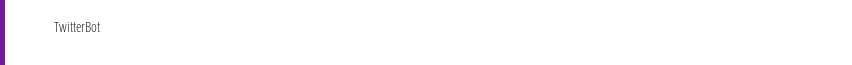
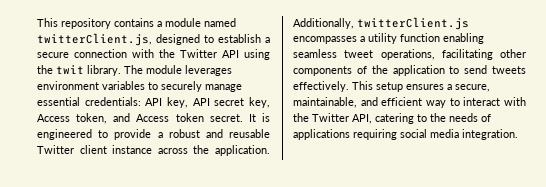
- TwitterBot
+ This repository contains a module named twitterClient.js, designed to establish a secure connection with the Twitter API using the twit library. The module leverages environment variables to securely manage essential credentials: API key, API secret key, Access token, and Access token secret. It is engineered to provide a robust and reusable Twitter client instance across the application. Additionally, twitterClient.js encompasses a utility function enabling seamless tweet operations, facilitating other components of the application to send tweets effectively. This setup ensures a secure, maintainable, and efficient way to interact with the Twitter API, catering to the needs of applications requiring social media integration.

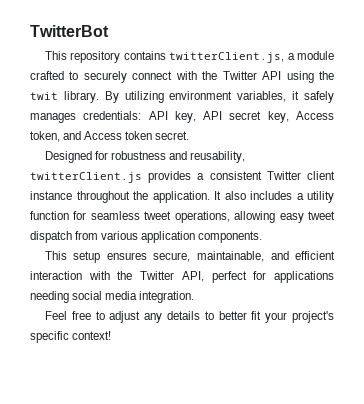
+ TwitterBot
- This repository contains a module named twitterClient.js, designed to establish a secure connection with the Twitter API using the twit library.
+ This repository contains twitterClient.js, a module crafted to securely connect with the Twitter API using the twit library.
- The module leverages environment variables to securely manage essential credentials: API key, API secret key, Access token, and Access token secret. It is engineered to provide a robust and reusable Twitter client instance across the application.
+ By utilizing environment variables, it safely manages credentials: API key, API secret key, Access token, and Access token secret.
+ Designed for robustness and reusability, twitterClient.js provides a consistent Twitter client instance throughout the application.
- Additionally, twitterClient.js encompasses a utility function enabling seamless tweet operations, facilitating other components of the application to send tweets effectively. This setup ensures a secure, maintainable, and efficient way to interact with the Twitter API, catering to the needs of applications requiring social media integration.
+ It also includes a utility function for seamless tweet operations, allowing easy tweet dispatch from various application components.
+ This setup ensures secure, maintainable, and efficient interaction with the Twitter API, perfect for applications needing social media integration.
+ Feel free to adjust any details to better fit your project's specific context!

